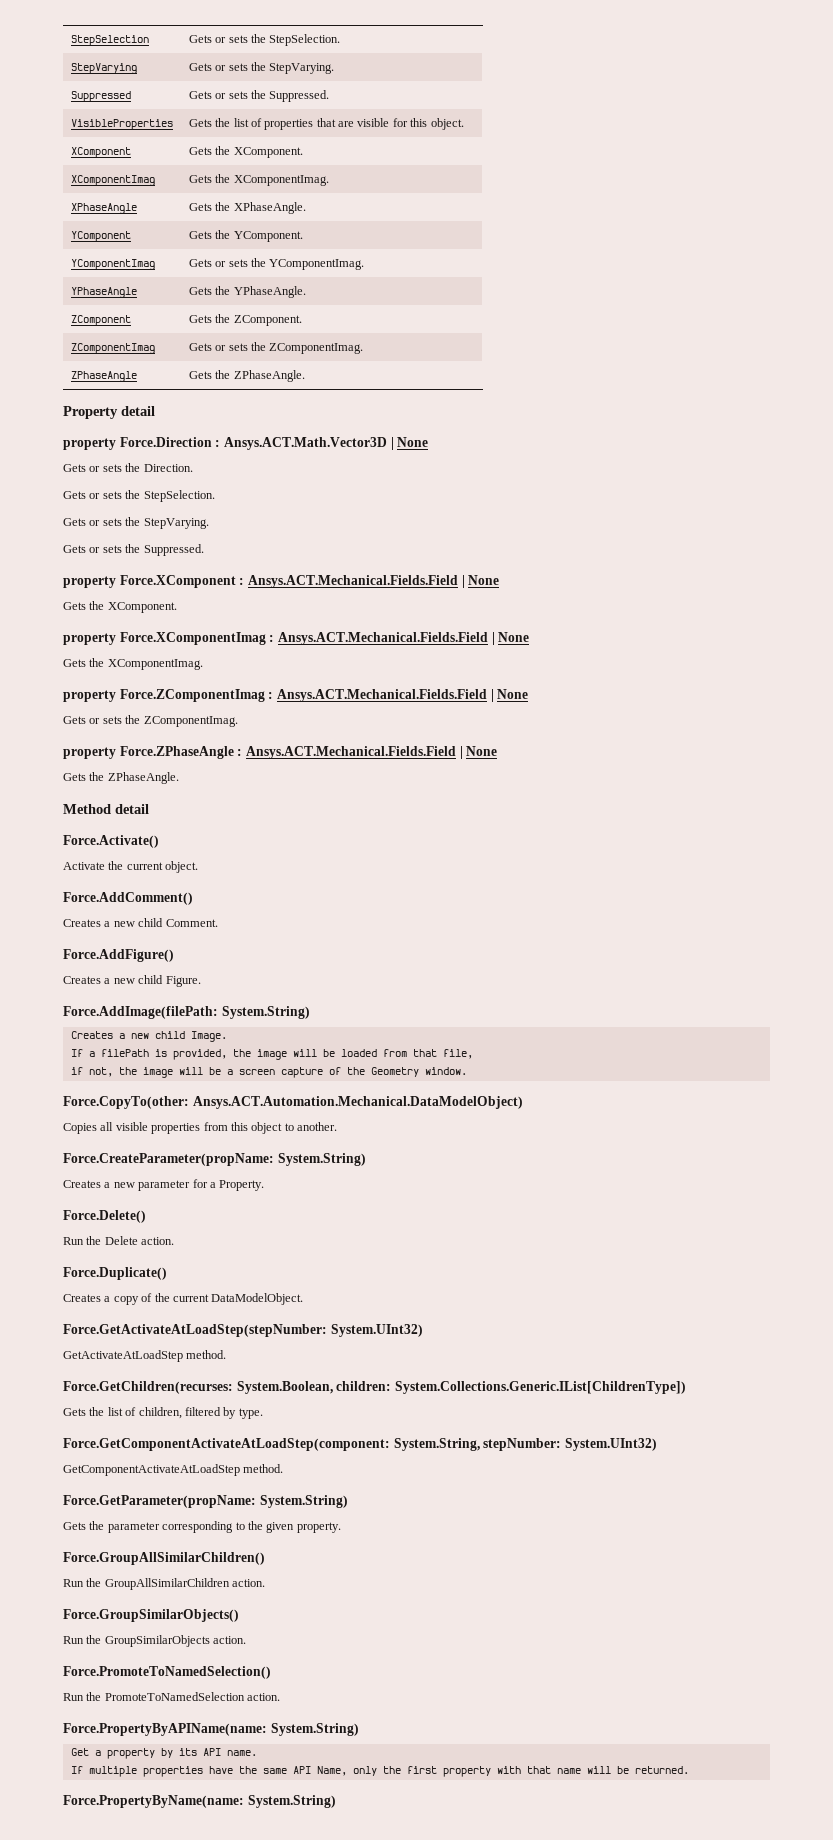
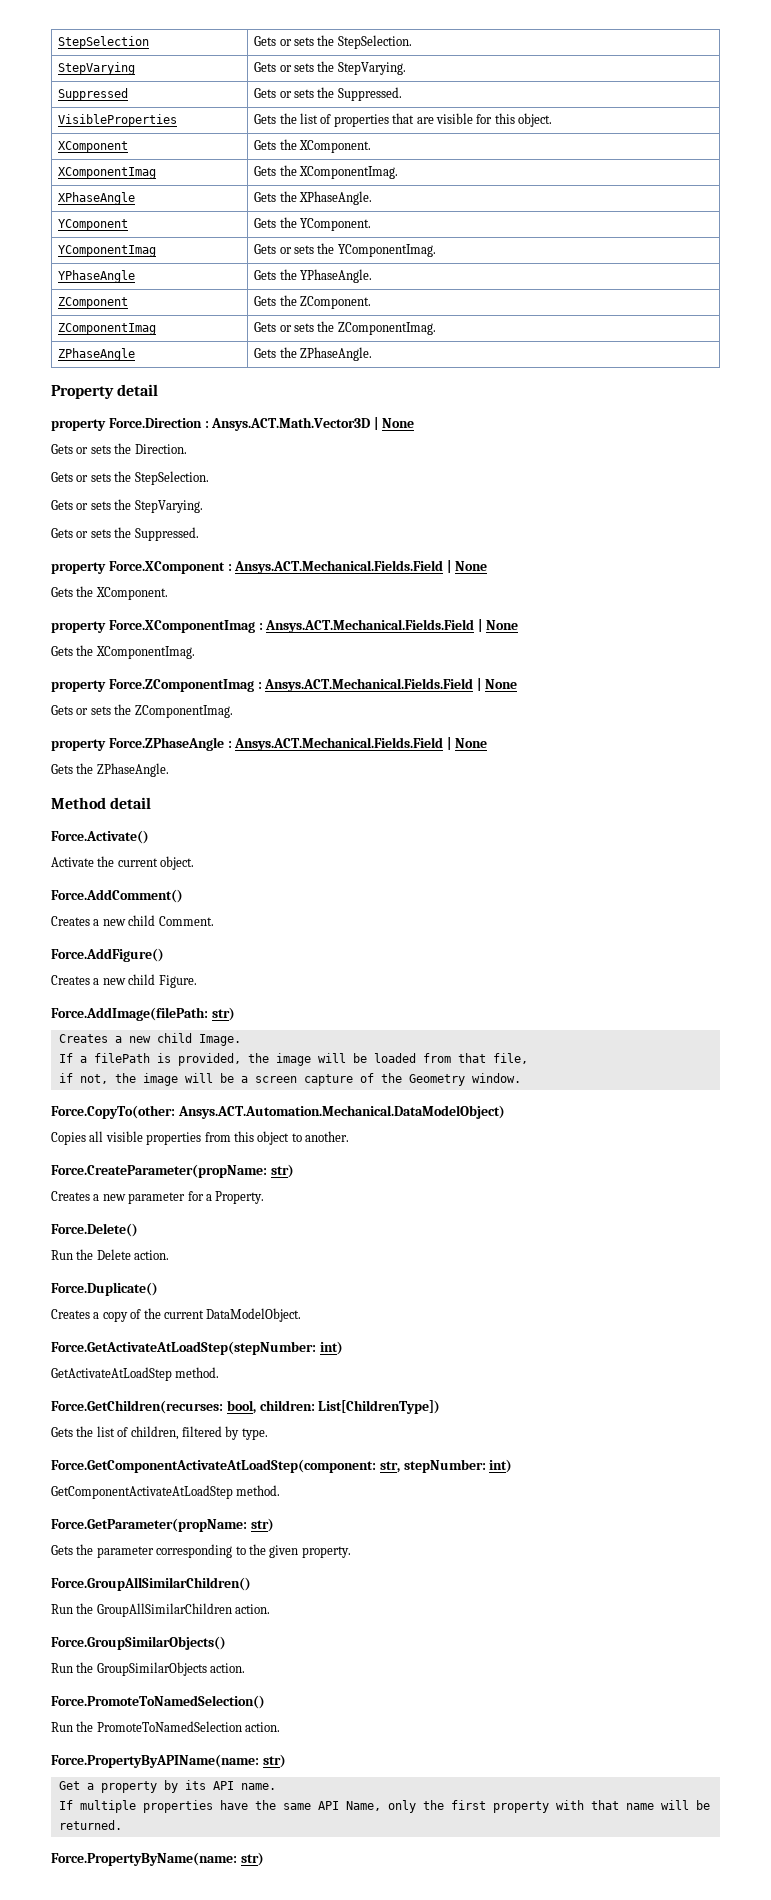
- Force.AddImage(filePath: System.String)
+ Force.AddImage(filePath: str)
- Force.CreateParameter(propName: System.String)
+ Force.CreateParameter(propName: str)
- Force.GetActivateAtLoadStep(stepNumber: System.UInt32)
+ Force.GetActivateAtLoadStep(stepNumber: int)
- Force.GetChildren(recurses: System.Boolean, children: System.Collections.Generic.IList[ChildrenType])
+ Force.GetChildren(recurses: bool, children: List[ChildrenType])
- Force.GetComponentActivateAtLoadStep(component: System.String, stepNumber: System.UInt32)
+ Force.GetComponentActivateAtLoadStep(component: str, stepNumber: int)
- Force.GetParameter(propName: System.String)
+ Force.GetParameter(propName: str)
- Force.PropertyByAPIName(name: System.String)
+ Force.PropertyByAPIName(name: str)
- Force.PropertyByName(name: System.String)
+ Force.PropertyByName(name: str)

